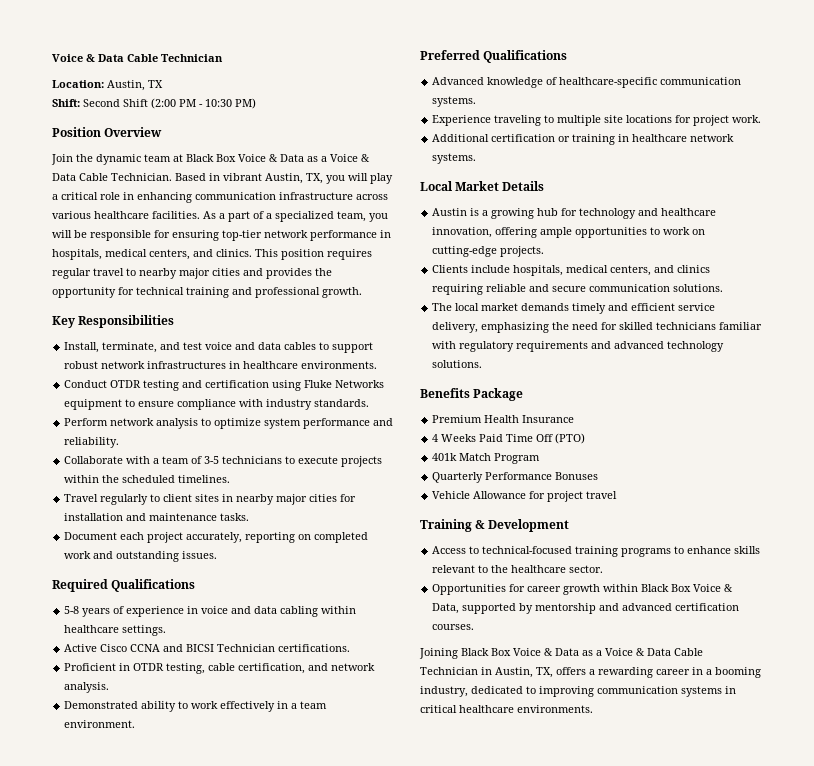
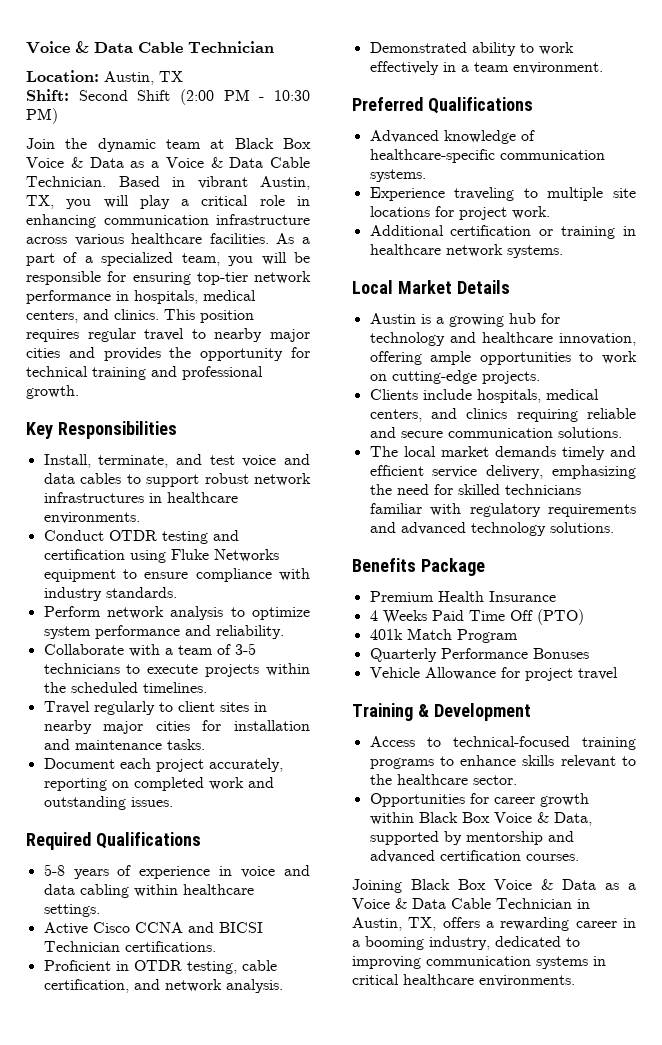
- Position Overview

